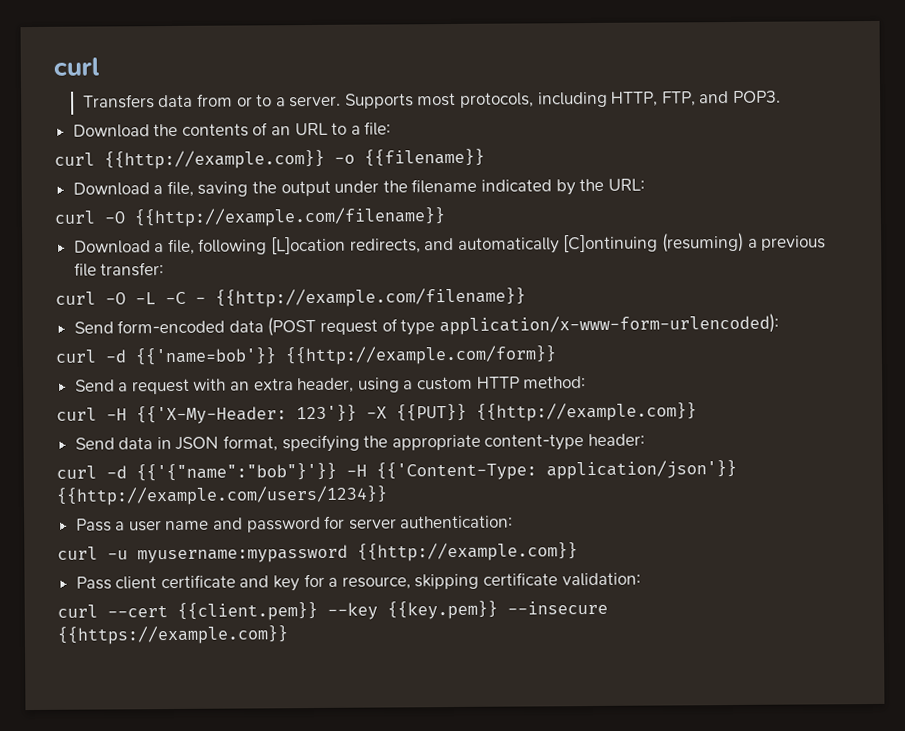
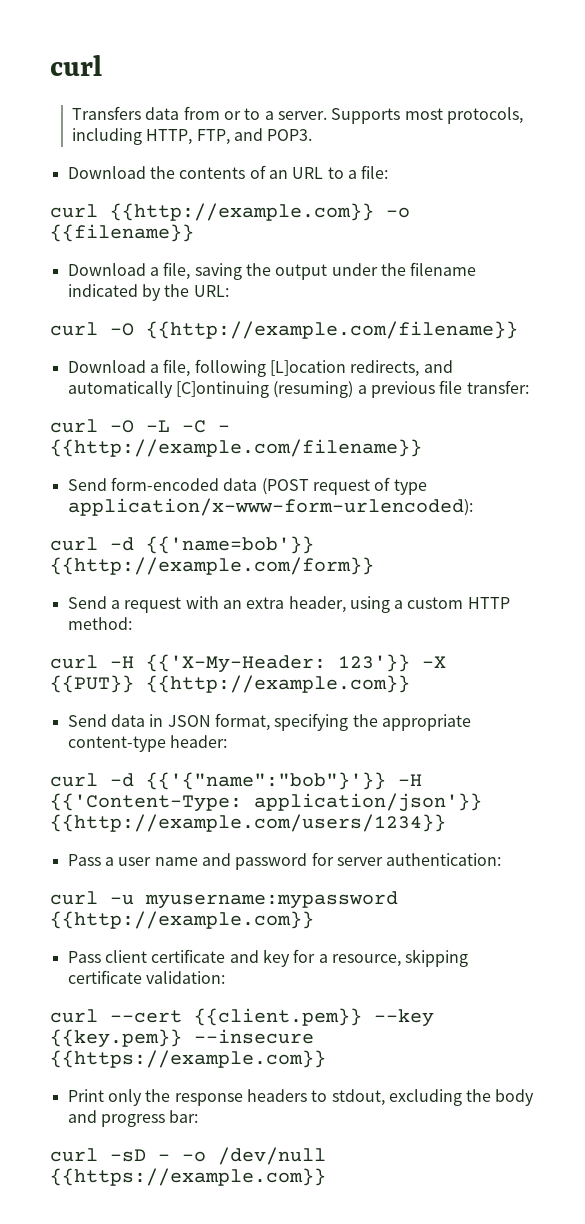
+ Print only the response headers to stdout, excluding the body and progress bar:
+ curl -sD - -o /dev/null {{https://example.com}}

